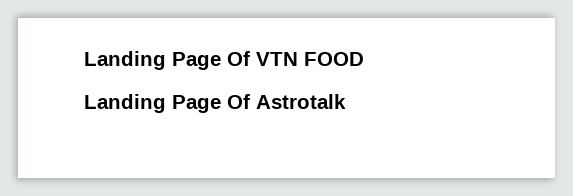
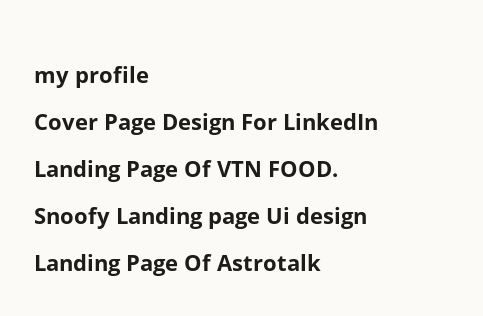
- Landing Page Of VTN FOOD
+ my profile
+ Cover Page Design For LinkedIn
+ Landing Page Of VTN FOOD.
+ Snoofy Landing page Ui design

